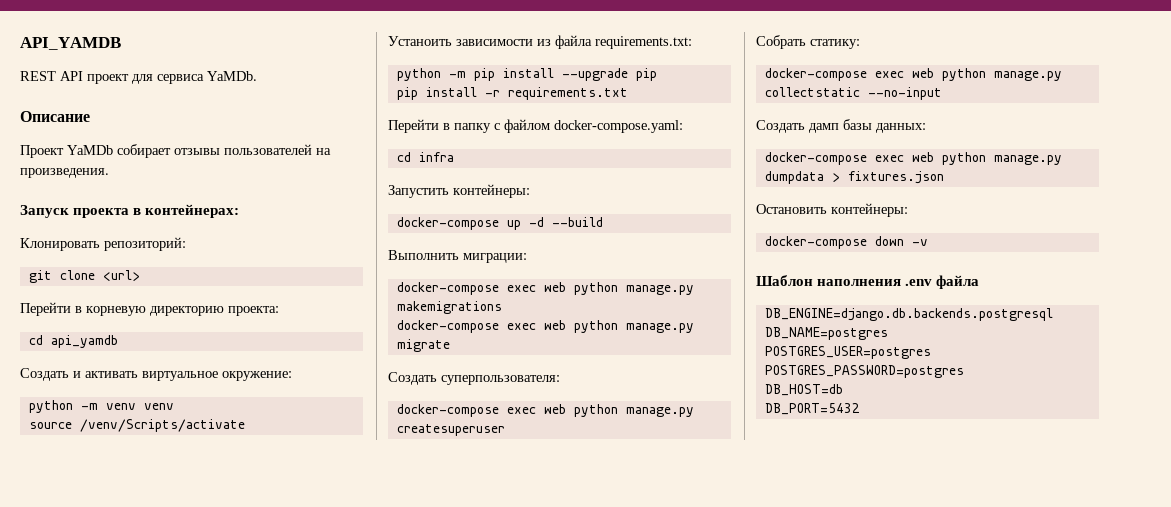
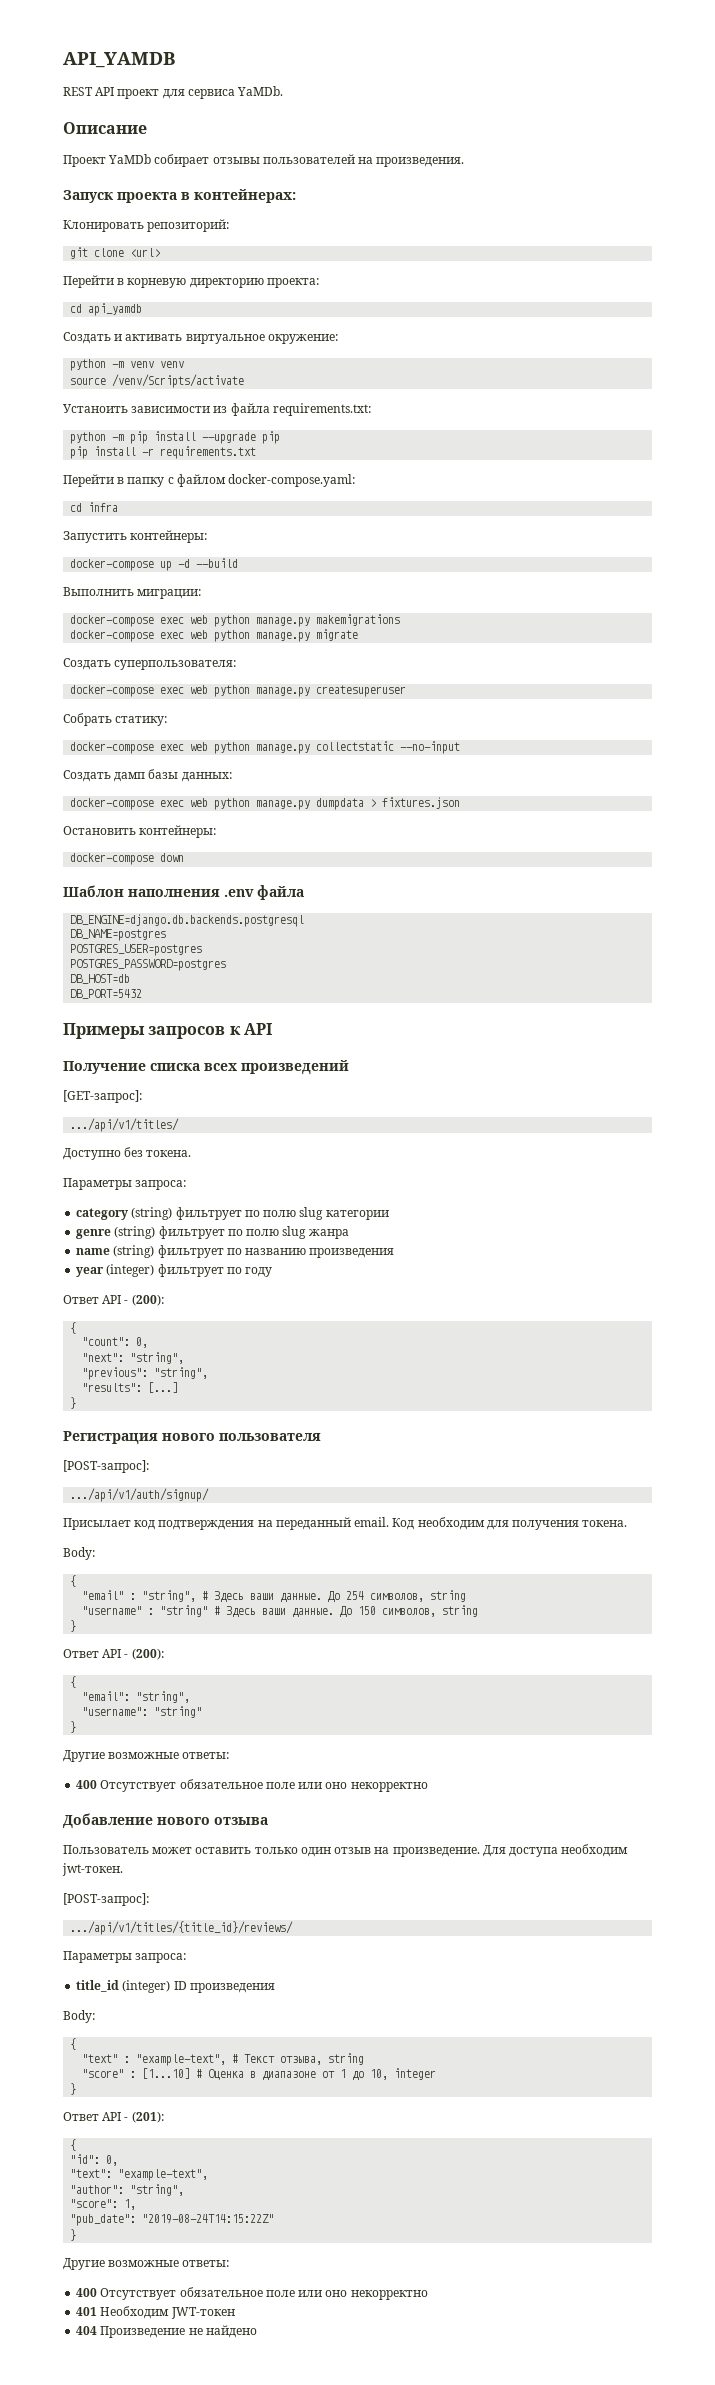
- docker-compose down -v
+ docker-compose down
+ Примеры запросов к API
+ Получение списка всех произведений
+ [GET-запрос]:
+ .../api/v1/titles/
+ Доступно без токена.
+ Параметры запроса:
+ category (string) фильтрует по полю slug категории
+ genre (string) фильтрует по полю slug жанра
+ name (string) фильтрует по названию произведения
+ year (integer) фильтрует по году
+ Ответ API - (200):
+ {
+ "count": 0,
+ "next": "string",
+ "previous": "string",
+ "results": [...]
+ }
+ Регистрация нового пользователя
+ [POST-запрос]:
+ .../api/v1/auth/signup/
+ Присылает код подтверждения на переданный email. Код необходим для получения токена.
+ Body:
+ {
+ "email" : "string", # Здесь ваши данные. До 254 символов, string
+ "username" : "string" # Здесь ваши данные. До 150 символов, string
+ }
+ Ответ API - (200):
+ {
+ "email": "string",
+ "username": "string"
+ }
+ Другие возможные ответы:
+ 400 Отсутствует обязательное поле или оно некорректно
+ Добавление нового отзыва
+ Пользователь может оставить только один отзыв на произведение. Для доступа необходим jwt-токен.
+ [POST-запрос]:
+ .../api/v1/titles/{title_id}/reviews/
+ Параметры запроса:
+ title_id (integer) ID произведения
+ Body:
+ {
+ "text" : "example-text", # Текст отзыва, string
+ "score" : [1...10] # Оценка в диапазоне от 1 до 10, integer
+ }
+ Ответ API - (201):
+ {
+ "id": 0,
+ "text": "example-text",
+ "author": "string",
+ "score": 1,
+ "pub_date": "2019-08-24T14:15:22Z"
+ }
+ Другие возможные ответы:
+ 400 Отсутствует обязательное поле или оно некорректно
+ 401 Необходим JWT-токен
+ 404 Произведение не найдено

